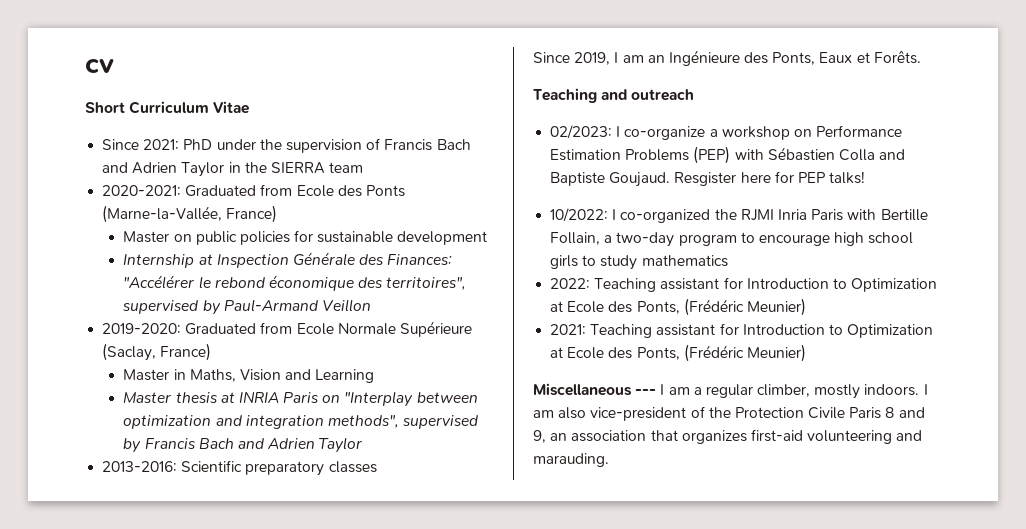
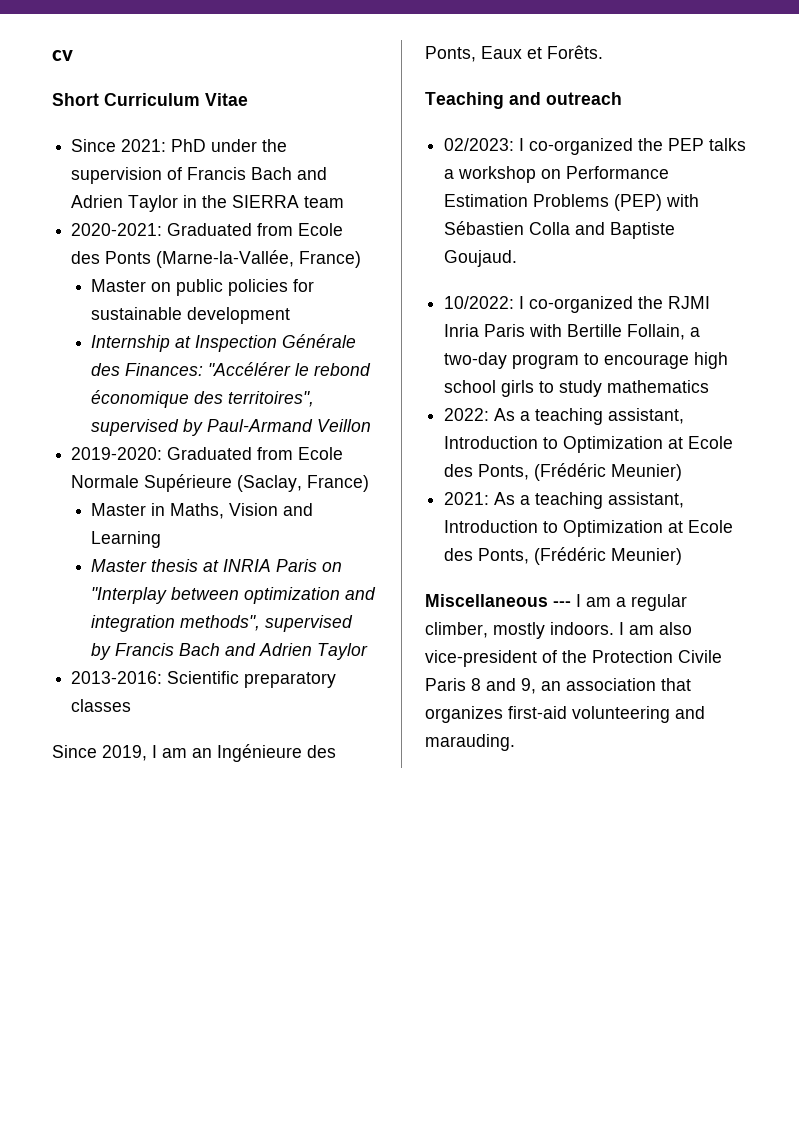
- 02/2023: I co-organize a workshop on Performance Estimation Problems (PEP) with Sébastien Colla and Baptiste Goujaud. Resgister here for PEP talks!
+ 02/2023: I co-organized the PEP talks a workshop on Performance Estimation Problems (PEP) with Sébastien Colla and Baptiste Goujaud.
- 2022: Teaching assistant for Introduction to Optimization at Ecole des Ponts, (Frédéric Meunier)
+ 2022: As a teaching assistant, Introduction to Optimization at Ecole des Ponts, (Frédéric Meunier)
- 2021: Teaching assistant for Introduction to Optimization at Ecole des Ponts, (Frédéric Meunier)
+ 2021: As a teaching assistant, Introduction to Optimization at Ecole des Ponts, (Frédéric Meunier)

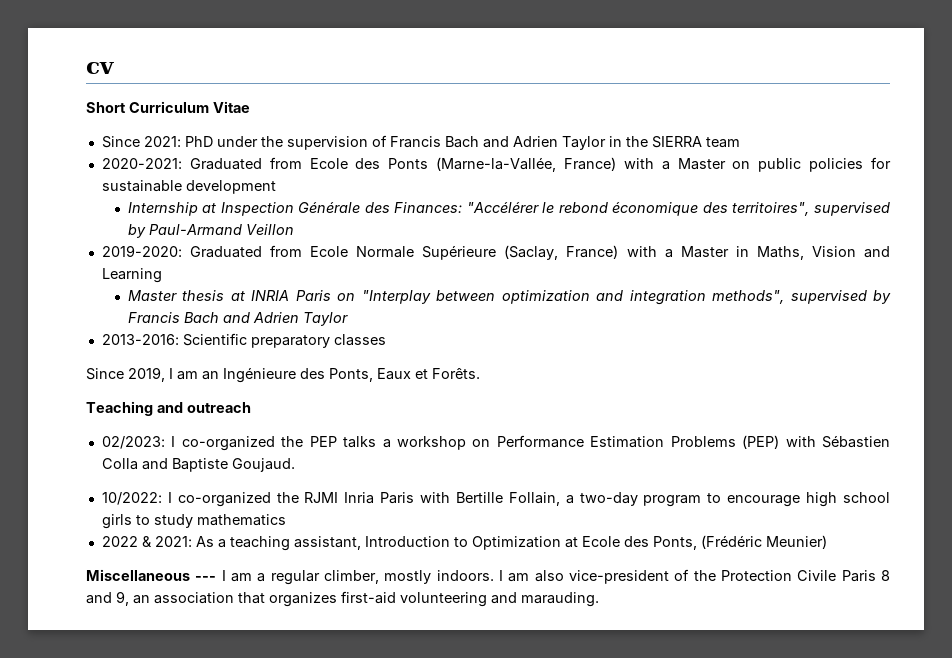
- 2020-2021: Graduated from Ecole des Ponts (Marne-la-Vallée, France)
- Master on public policies for sustainable development
+ 2020-2021: Graduated from Ecole des Ponts (Marne-la-Vallée, France) with a Master on public policies for sustainable development
- 2019-2020: Graduated from Ecole Normale Supérieure (Saclay, France)
- Master in Maths, Vision and Learning
+ 2019-2020: Graduated from Ecole Normale Supérieure (Saclay, France) with a Master in Maths, Vision and Learning
- 2022: As a teaching assistant, Introduction to Optimization at Ecole des Ponts, (Frédéric Meunier)
- 2021: As a teaching assistant, Introduction to Optimization at Ecole des Ponts, (Frédéric Meunier)
+ 2022 & 2021: As a teaching assistant, Introduction to Optimization at Ecole des Ponts, (Frédéric Meunier)

